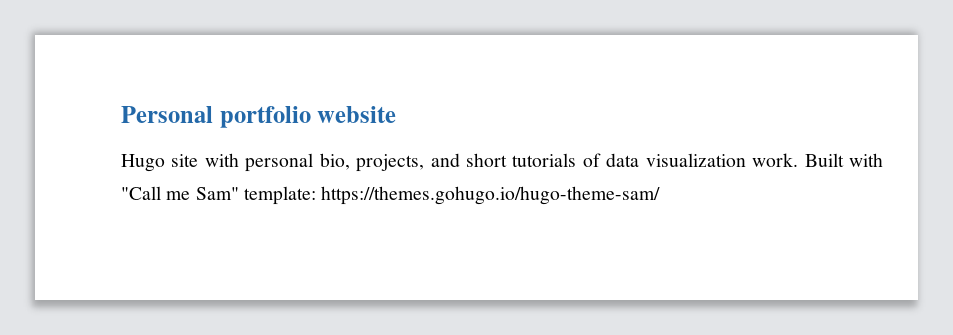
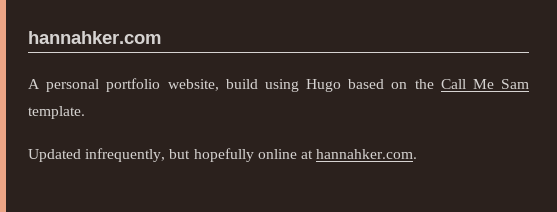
- Personal portfolio website
- Hugo site with personal bio, projects, and short tutorials of data visualization work. Built with "Call me Sam" template: https://themes.gohugo.io/hugo-theme-sam/
+ hannahker.com
+ A personal portfolio website, build using Hugo based on the Call Me Sam template.
+ Updated infrequently, but hopefully online at hannahker.com.

